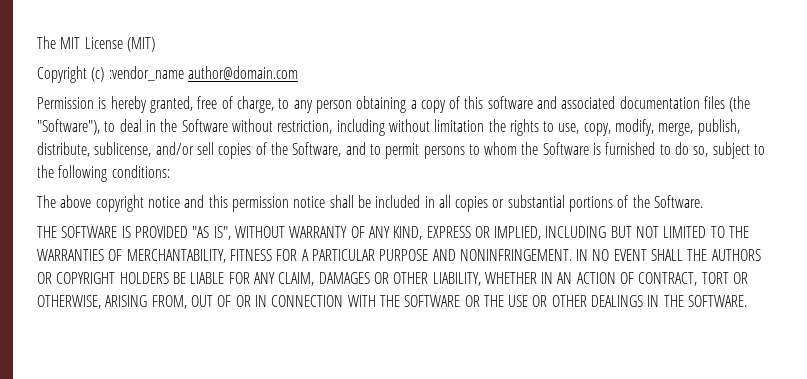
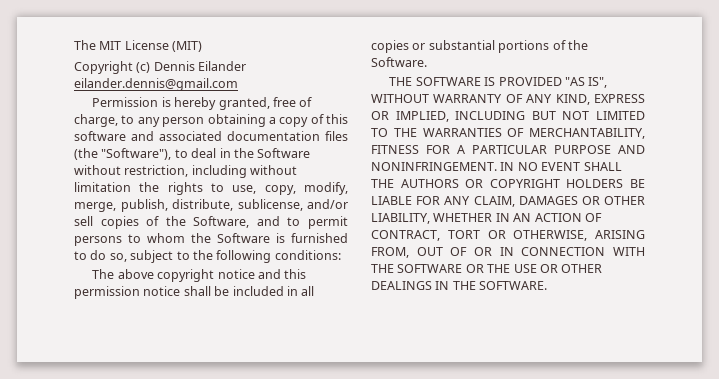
- Copyright (c) :vendor_name author@domain.com
+ Copyright (c) Dennis Eilander eilander.dennis@gmail.com

